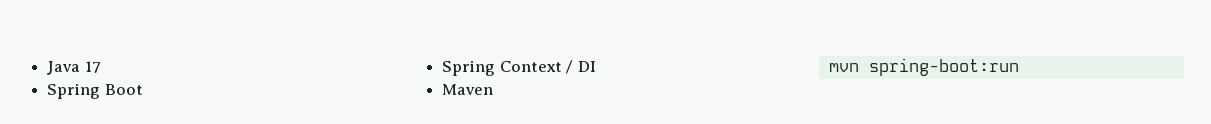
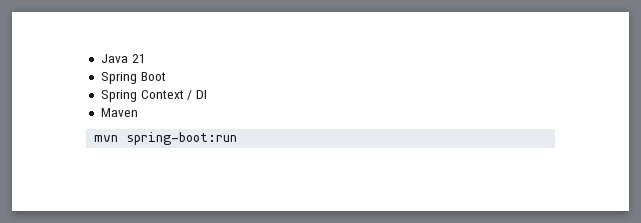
- Java 17
+ Java 21

